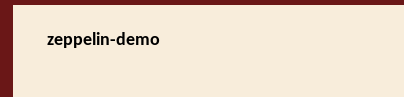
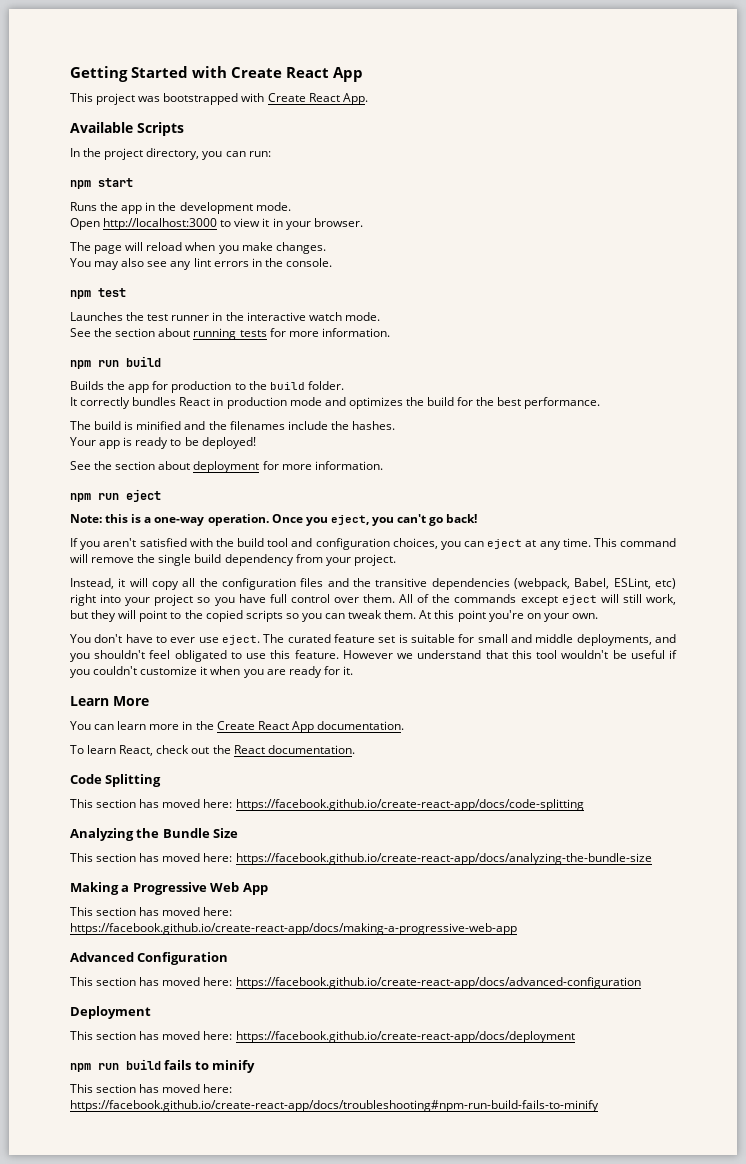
- zeppelin-demo
+ Getting Started with Create React App
+ This project was bootstrapped with Create React App.
+ Available Scripts
+ In the project directory, you can run:
+ npm start
+ Runs the app in the development mode.
+ Open http://localhost:3000 to view it in your browser.
+ The page will reload when you make changes.
+ You may also see any lint errors in the console.
+ npm test
+ Launches the test runner in the interactive watch mode.
+ See the section about running tests for more information.
+ npm run build
+ Builds the app for production to the build folder.
+ It correctly bundles React in production mode and optimizes the build for the best performance.
+ The build is minified and the filenames include the hashes.
+ Your app is ready to be deployed!
+ See the section about deployment for more information.
+ npm run eject
+ Note: this is a one-way operation. Once you eject, you can't go back!
+ If you aren't satisfied with the build tool and configuration choices, you can eject at any time. This command will remove the single build dependency from your project.
+ Instead, it will copy all the configuration files and the transitive dependencies (webpack, Babel, ESLint, etc) right into your project so you have full control over them. All of the commands except eject will still work, but they will point to the copied scripts so you can tweak them. At this point you're on your own.
+ You don't have to ever use eject. The curated feature set is suitable for small and middle deployments, and you shouldn't feel obligated to use this feature. However we understand that this tool wouldn't be useful if you couldn't customize it when you are ready for it.
+ Learn More
+ You can learn more in the Create React App documentation.
+ To learn React, check out the React documentation.
+ Code Splitting
+ This section has moved here: https://facebook.github.io/create-react-app/docs/code-splitting
+ Analyzing the Bundle Size
+ This section has moved here: https://facebook.github.io/create-react-app/docs/analyzing-the-bundle-size
+ Making a Progressive Web App
+ This section has moved here: https://facebook.github.io/create-react-app/docs/making-a-progressive-web-app
+ Advanced Configuration
+ This section has moved here: https://facebook.github.io/create-react-app/docs/advanced-configuration
+ Deployment
+ This section has moved here: https://facebook.github.io/create-react-app/docs/deployment
+ npm run build fails to minify
+ This section has moved here: https://facebook.github.io/create-react-app/docs/troubleshooting#npm-run-build-fails-to-minify

